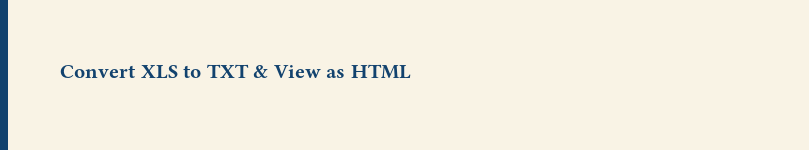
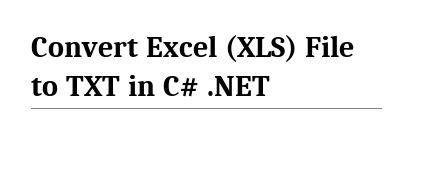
- Convert XLS to TXT & View as HTML
+ Convert Excel (XLS) File to TXT in C# .NET

